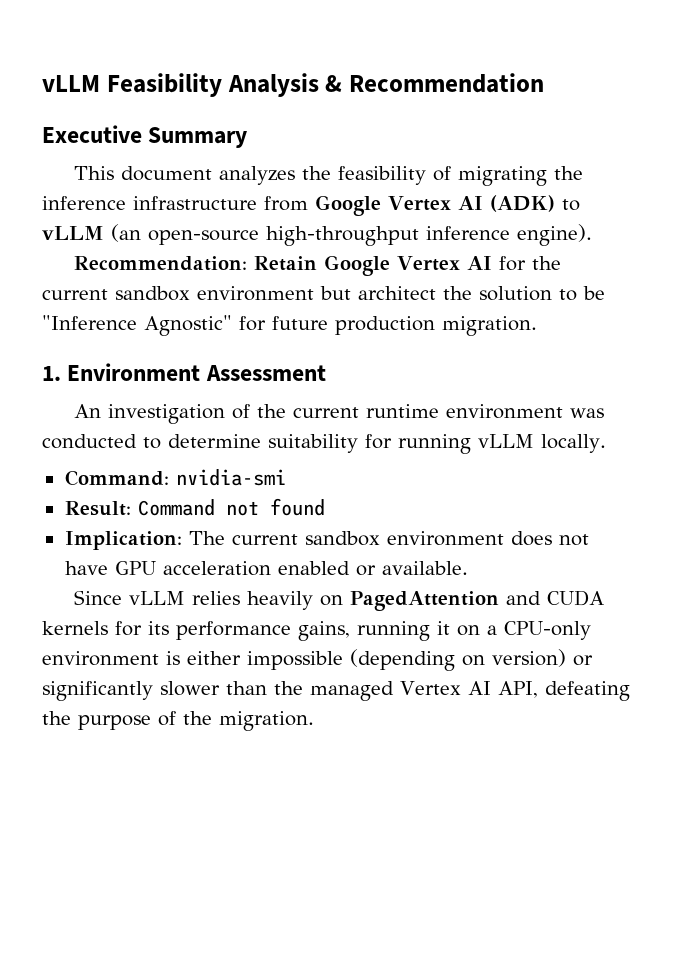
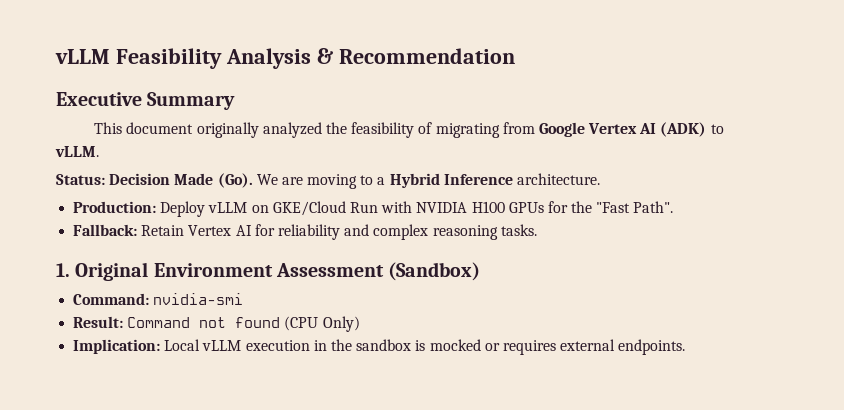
- This document analyzes the feasibility of migrating the inference infrastructure from Google Vertex AI (ADK) to vLLM (an open-source high-throughput inference engine).
- Recommendation: Retain Google Vertex AI for the current sandbox environment but architect the solution to be "Inference Agnostic" for future production migration.
+ This document originally analyzed the feasibility of migrating from Google Vertex AI (ADK) to vLLM.
+ Status: Decision Made (Go). We are moving to a Hybrid Inference architecture.
+ Production: Deploy vLLM on GKE/Cloud Run with NVIDIA H100 GPUs for the "Fast Path".
+ Fallback: Retain Vertex AI for reliability and complex reasoning tasks.
- 1. Environment Assessment
- An investigation of the current runtime environment was conducted to determine suitability for running vLLM locally.
+ 1. Original Environment Assessment (Sandbox)
- Result: Command not found
+ Result: Command not found (CPU Only)
- Implication: The current sandbox environment does not have GPU acceleration enabled or available.
- Since vLLM relies heavily on PagedAttention and CUDA kernels for its performance gains, running it on a CPU-only environment is either impossible (depending on version) or significantly slower than the managed Vertex AI API, defeating the purpose of the migration.
+ Implication: Local vLLM execution in the sandbox is mocked or requires external endpoints.

